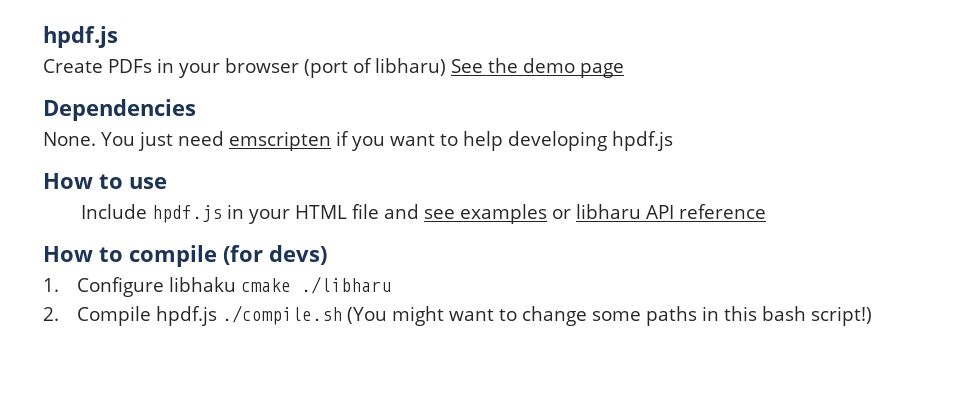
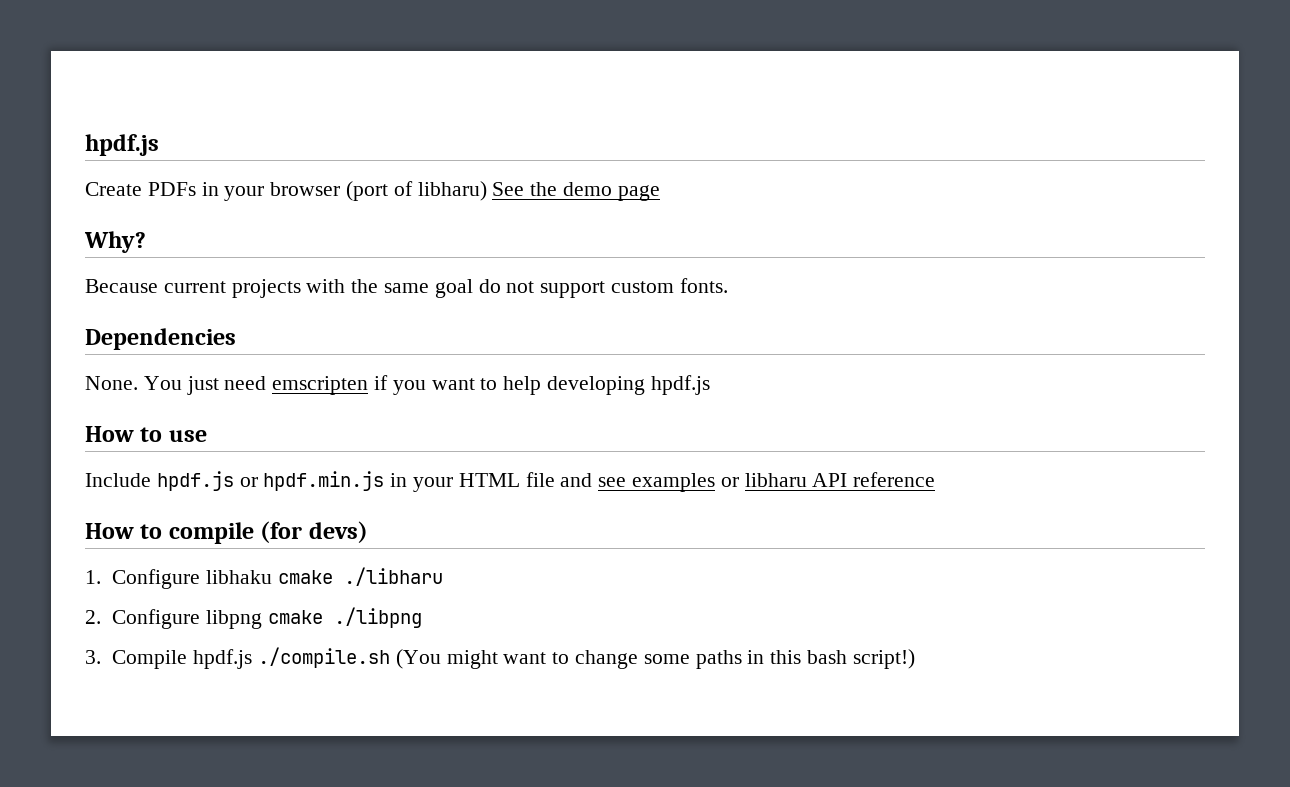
+ Why?
+ Because current projects with the same goal do not support custom fonts.
- Include hpdf.js in your HTML file and see examples or libharu API reference
+ Include hpdf.js or hpdf.min.js in your HTML file and see examples or libharu API reference
- 2. Compile hpdf.js ./compile.sh (You might want to change some paths in this bash script!)
+ 2. Configure libpng cmake ./libpng
+ 3. Compile hpdf.js ./compile.sh (You might want to change some paths in this bash script!)

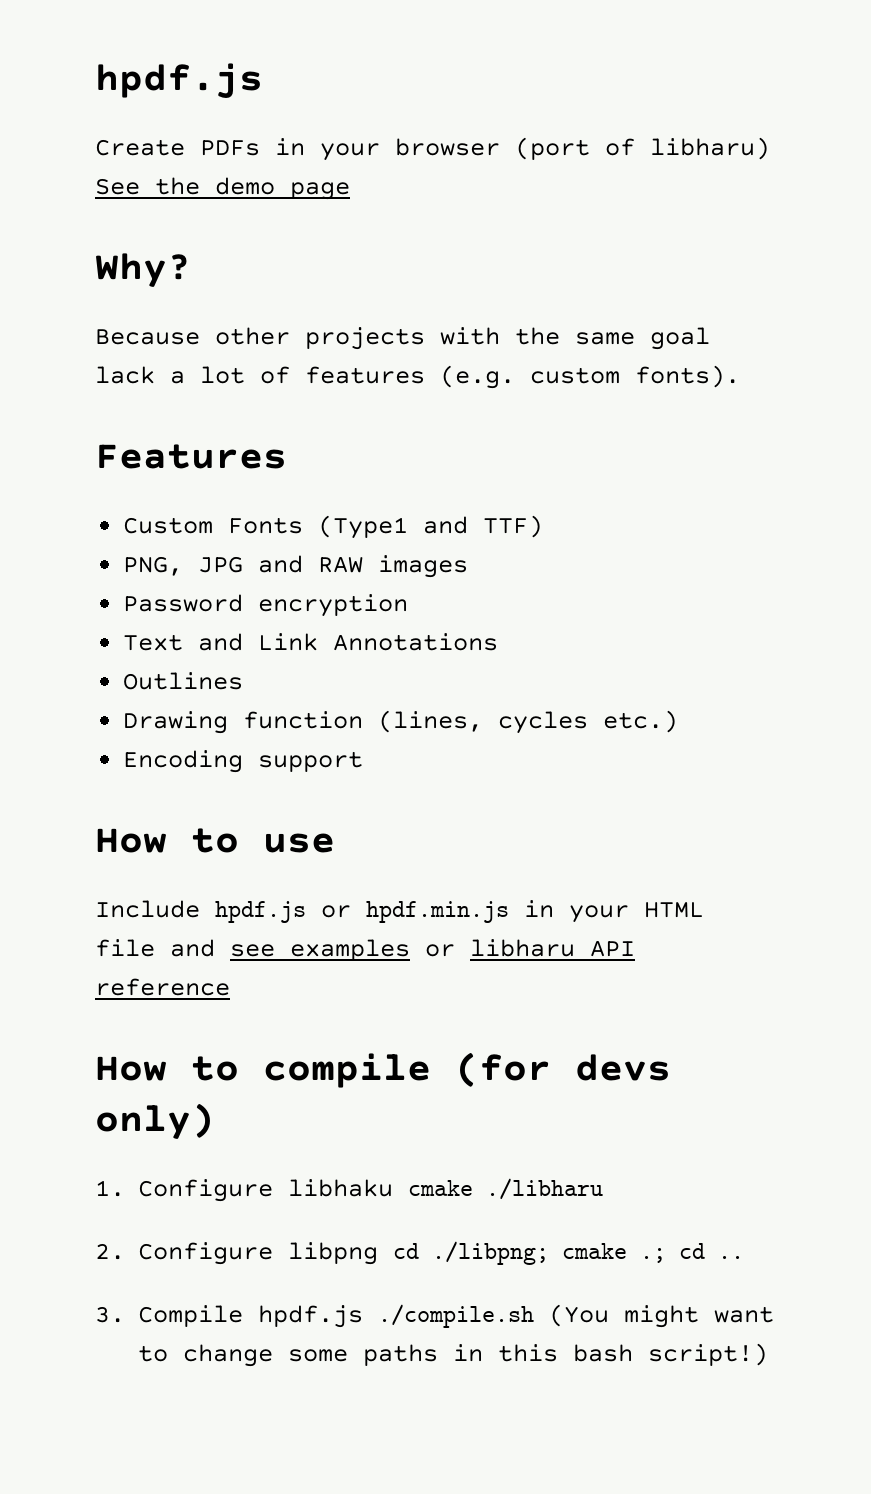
- Because current projects with the same goal do not support custom fonts.
- Dependencies
- None. You just need emscripten if you want to help developing hpdf.js
+ Because other projects with the same goal lack a lot of features (e.g. custom fonts).
+ Features
+ Custom Fonts (Type1 and TTF)
+ PNG, JPG and RAW images
+ Password encryption
+ Text and Link Annotations
+ Outlines
+ Drawing function (lines, cycles etc.)
+ Encoding support
- How to compile (for devs)
+ How to compile (for devs only)
- 2. Configure libpng cmake ./libpng
+ 2. Configure libpng cd ./libpng; cmake .; cd ..

